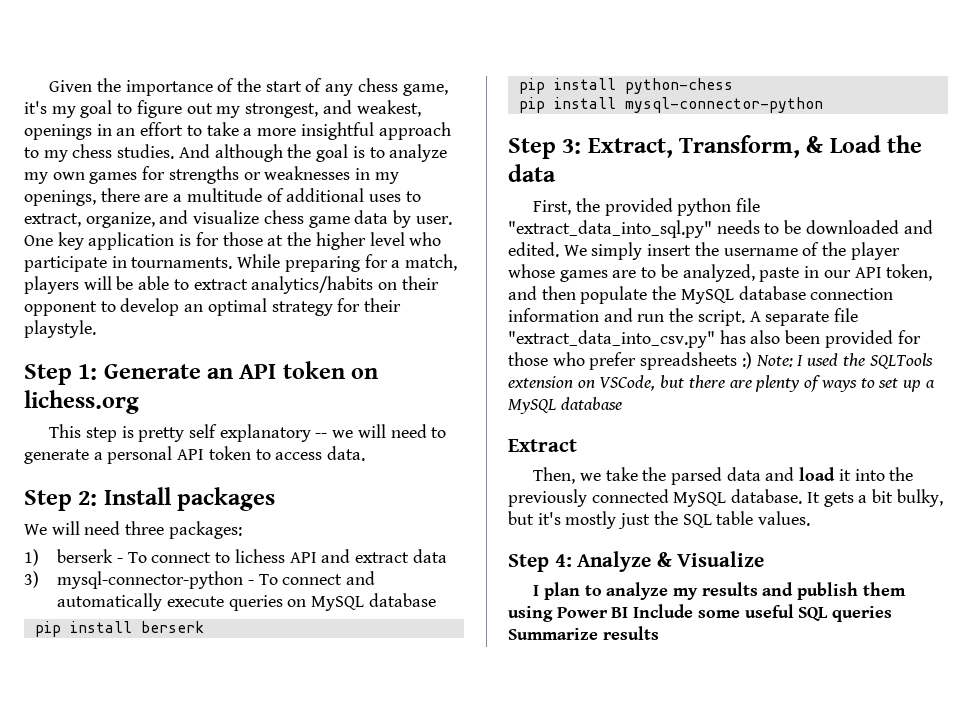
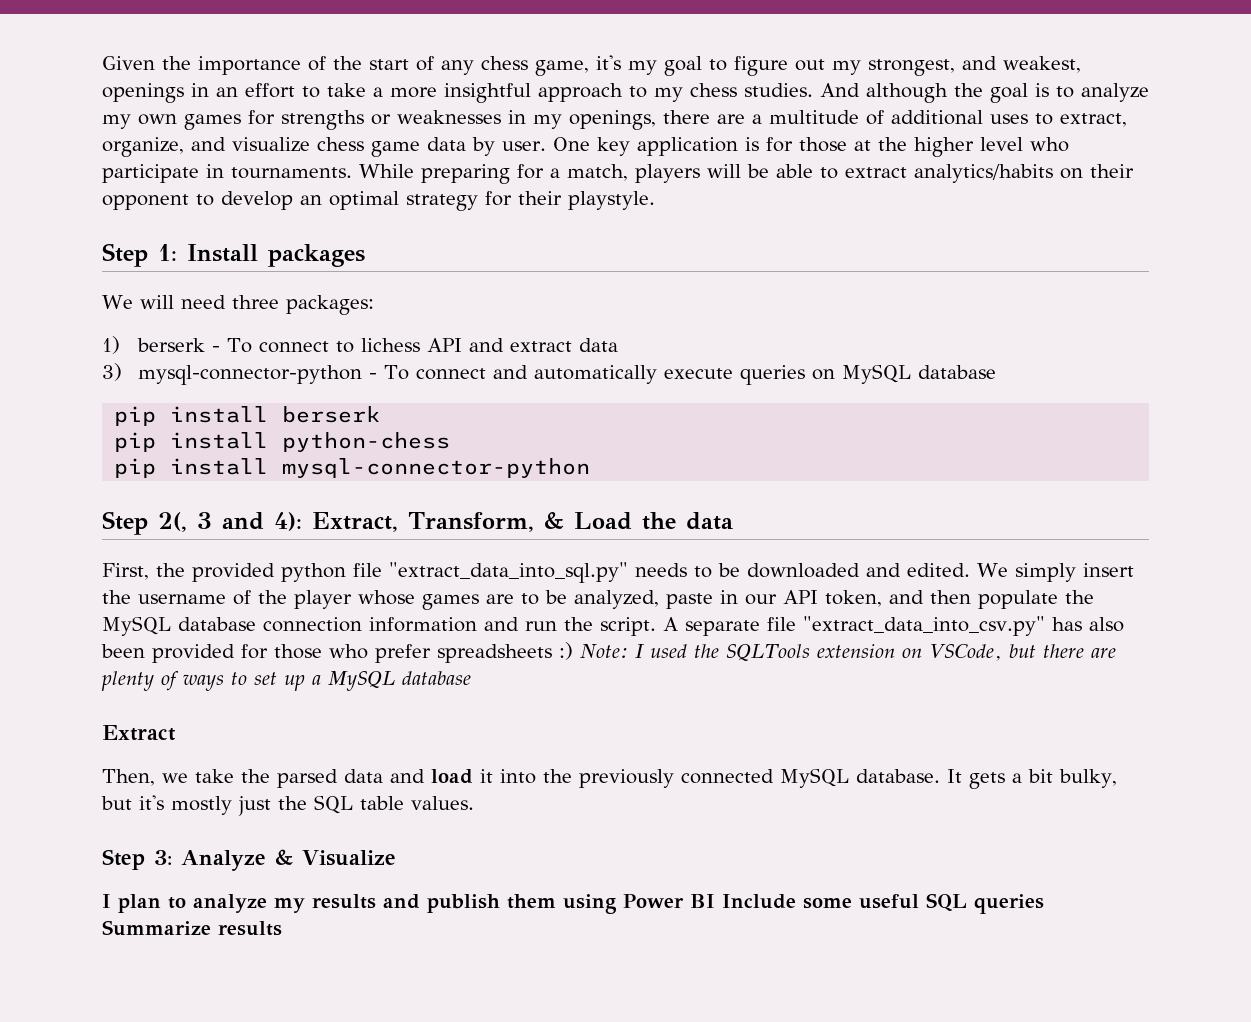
- Step 1: Generate an API token on lichess.org
- This step is pretty self explanatory -- we will need to generate a personal API token to access data.
- Step 2: Install packages
+ Step 1: Install packages
- Step 3: Extract, Transform, & Load the data
+ Step 2(, 3 and 4): Extract, Transform, & Load the data
- Step 4: Analyze & Visualize
+ Step 3: Analyze & Visualize

